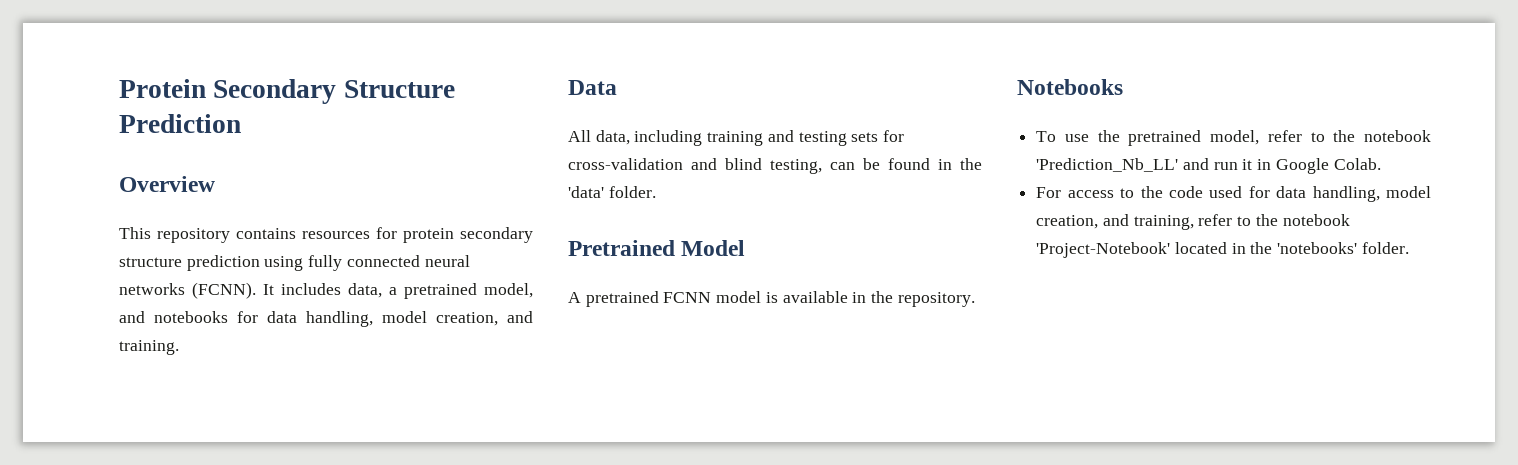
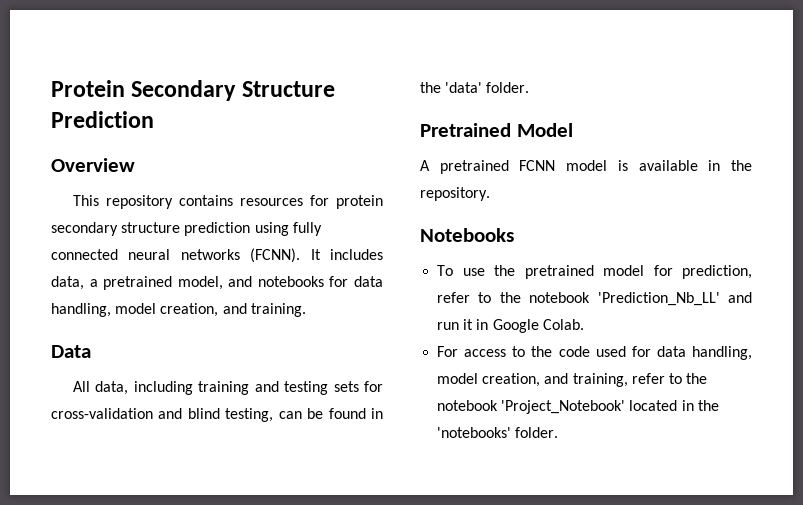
- To use the pretrained model, refer to the notebook 'Prediction_Nb_LL' and run it in Google Colab.
+ To use the pretrained model for prediction, refer to the notebook 'Prediction_Nb_LL' and run it in Google Colab.
- For access to the code used for data handling, model creation, and training, refer to the notebook 'Project-Notebook' located in the 'notebooks' folder.
+ For access to the code used for data handling, model creation, and training, refer to the notebook 'Project_Notebook' located in the 'notebooks' folder.

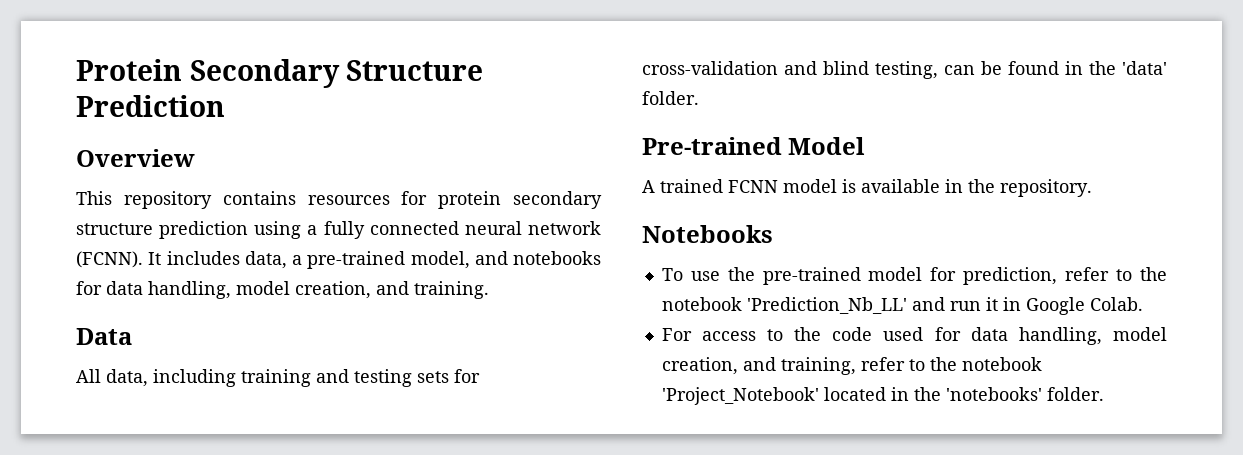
- This repository contains resources for protein secondary structure prediction using fully connected neural networks (FCNN).
+ This repository contains resources for protein secondary structure prediction using a fully connected neural network (FCNN).
- It includes data, a pretrained model, and notebooks for data handling, model creation, and training.
+ It includes data, a pre-trained model, and notebooks for data handling, model creation, and training.
- Pretrained Model
+ Pre-trained Model
- A pretrained FCNN model is available in the repository.
+ A trained FCNN model is available in the repository.
- To use the pretrained model for prediction, refer to the notebook 'Prediction_Nb_LL' and run it in Google Colab.
+ To use the pre-trained model for prediction, refer to the notebook 'Prediction_Nb_LL' and run it in Google Colab.

